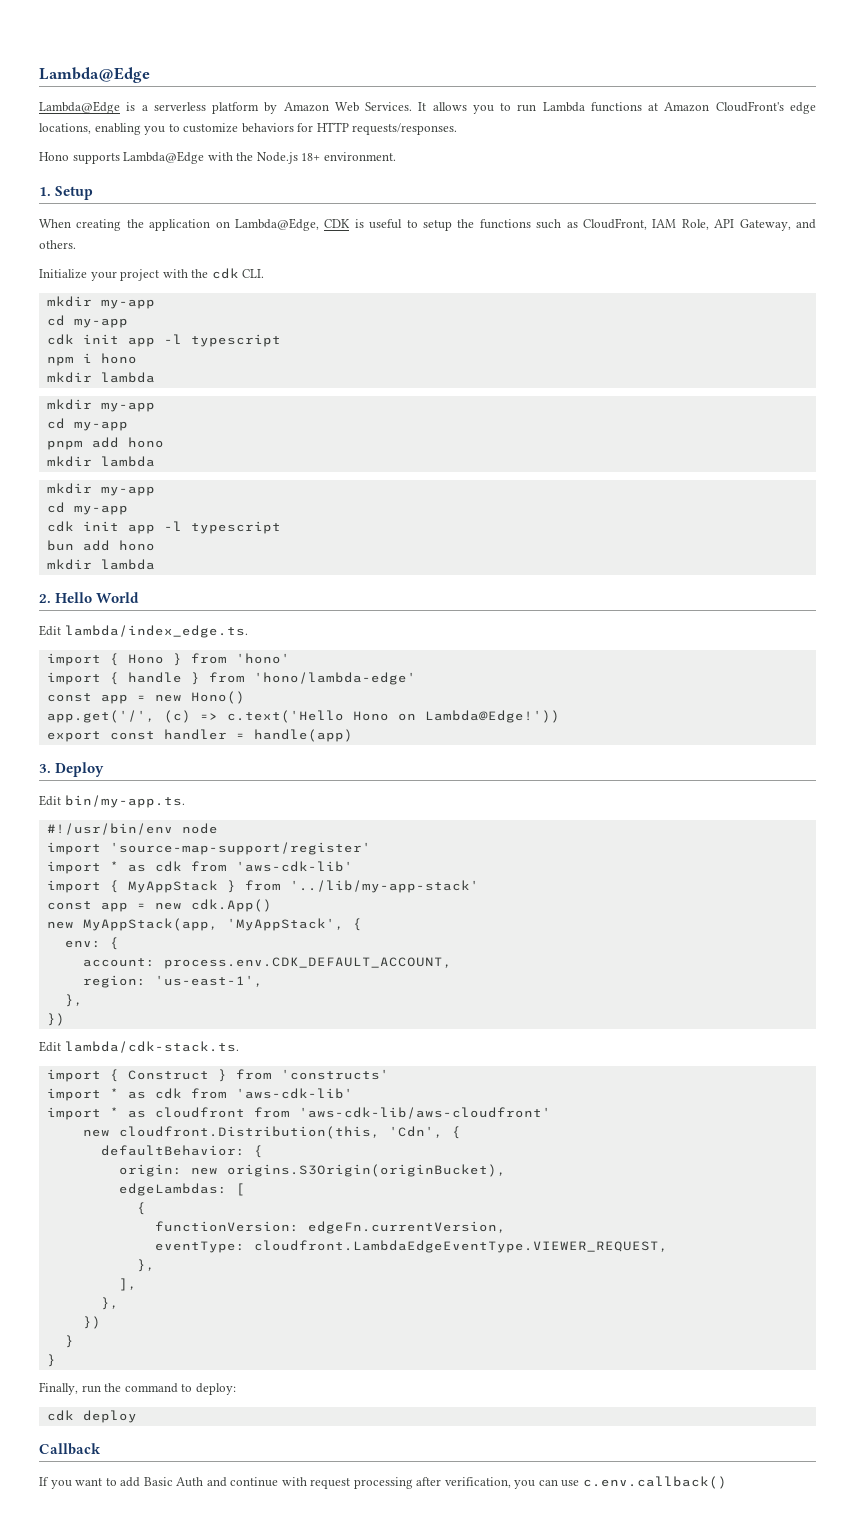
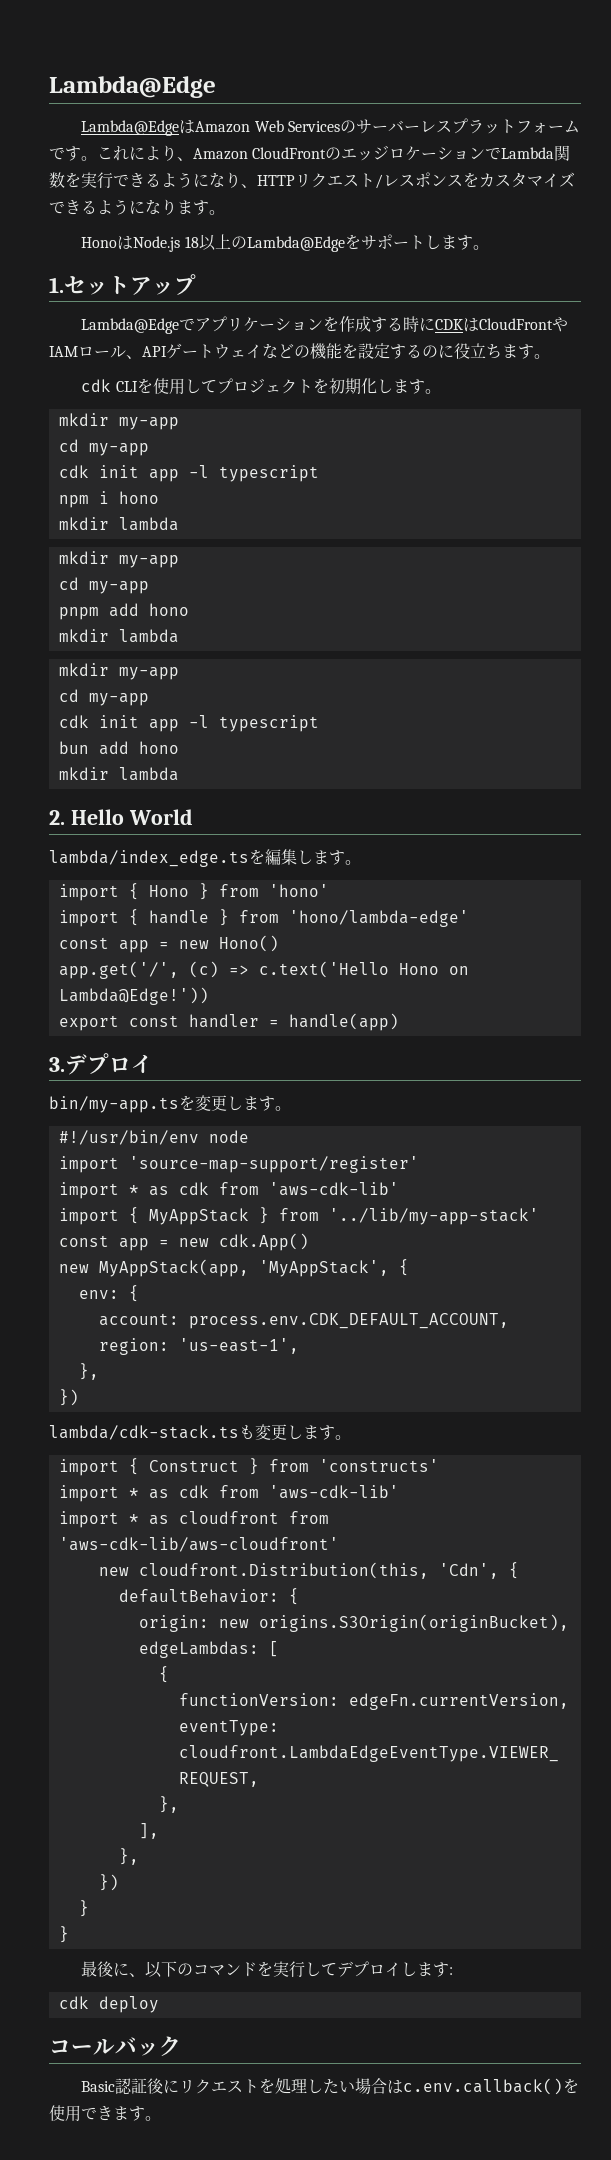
- Lambda@Edge is a serverless platform by Amazon Web Services. It allows you to run Lambda functions at Amazon CloudFront's edge locations, enabling you to customize behaviors for HTTP requests/responses.
- Hono supports Lambda@Edge with the Node.js 18+ environment.
- 1. Setup
- When creating the application on Lambda@Edge, CDK is useful to setup the functions such as CloudFront, IAM Role, API Gateway, and others.
- Initialize your project with the cdk CLI.
+ Lambda@EdgeはAmazon Web Servicesのサーバーレスプラットフォームです。これにより、Amazon CloudFrontのエッジロケーションでLambda関数を実行できるようになり、HTTPリクエスト/レスポンスをカスタマイズできるようになります。
+ HonoはNode.js 18以上のLambda@Edgeをサポートします。
+ 1.セットアップ
+ Lambda@Edgeでアプリケーションを作成する時にCDKはCloudFrontやIAMロール、APIゲートウェイなどの機能を設定するのに役立ちます。
+ cdk CLIを使用してプロジェクトを初期化します。
- Edit lambda/index_edge.ts.
+ lambda/index_edge.tsを編集します。
- 3. Deploy
- Edit bin/my-app.ts.
+ 3.デプロイ
+ bin/my-app.tsを変更します。
- Edit lambda/cdk-stack.ts.
+ lambda/cdk-stack.tsも変更します。
- Finally, run the command to deploy:
+ 最後に、以下のコマンドを実行してデプロイします:
  cdk deploy
- Callback
- If you want to add Basic Auth and continue with request processing after verification, you can use c.env.callback()
+ コールバック
+ Basic認証後にリクエストを処理したい場合はc.env.callback()を使用できます。

